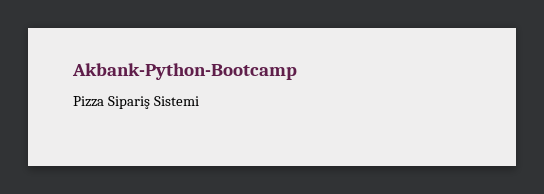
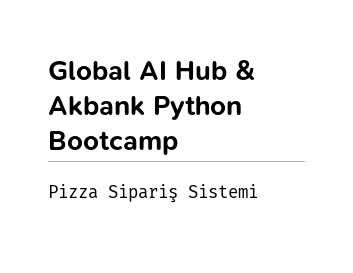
- Akbank-Python-Bootcamp
+ Global AI Hub & Akbank Python Bootcamp

